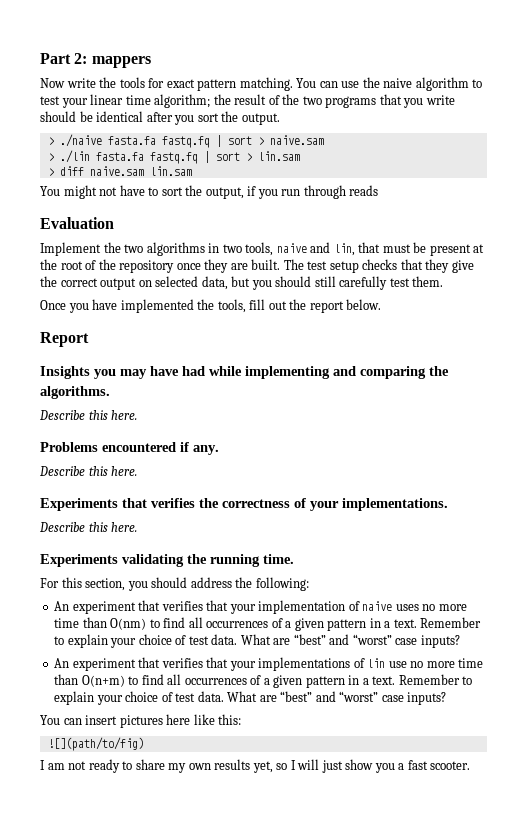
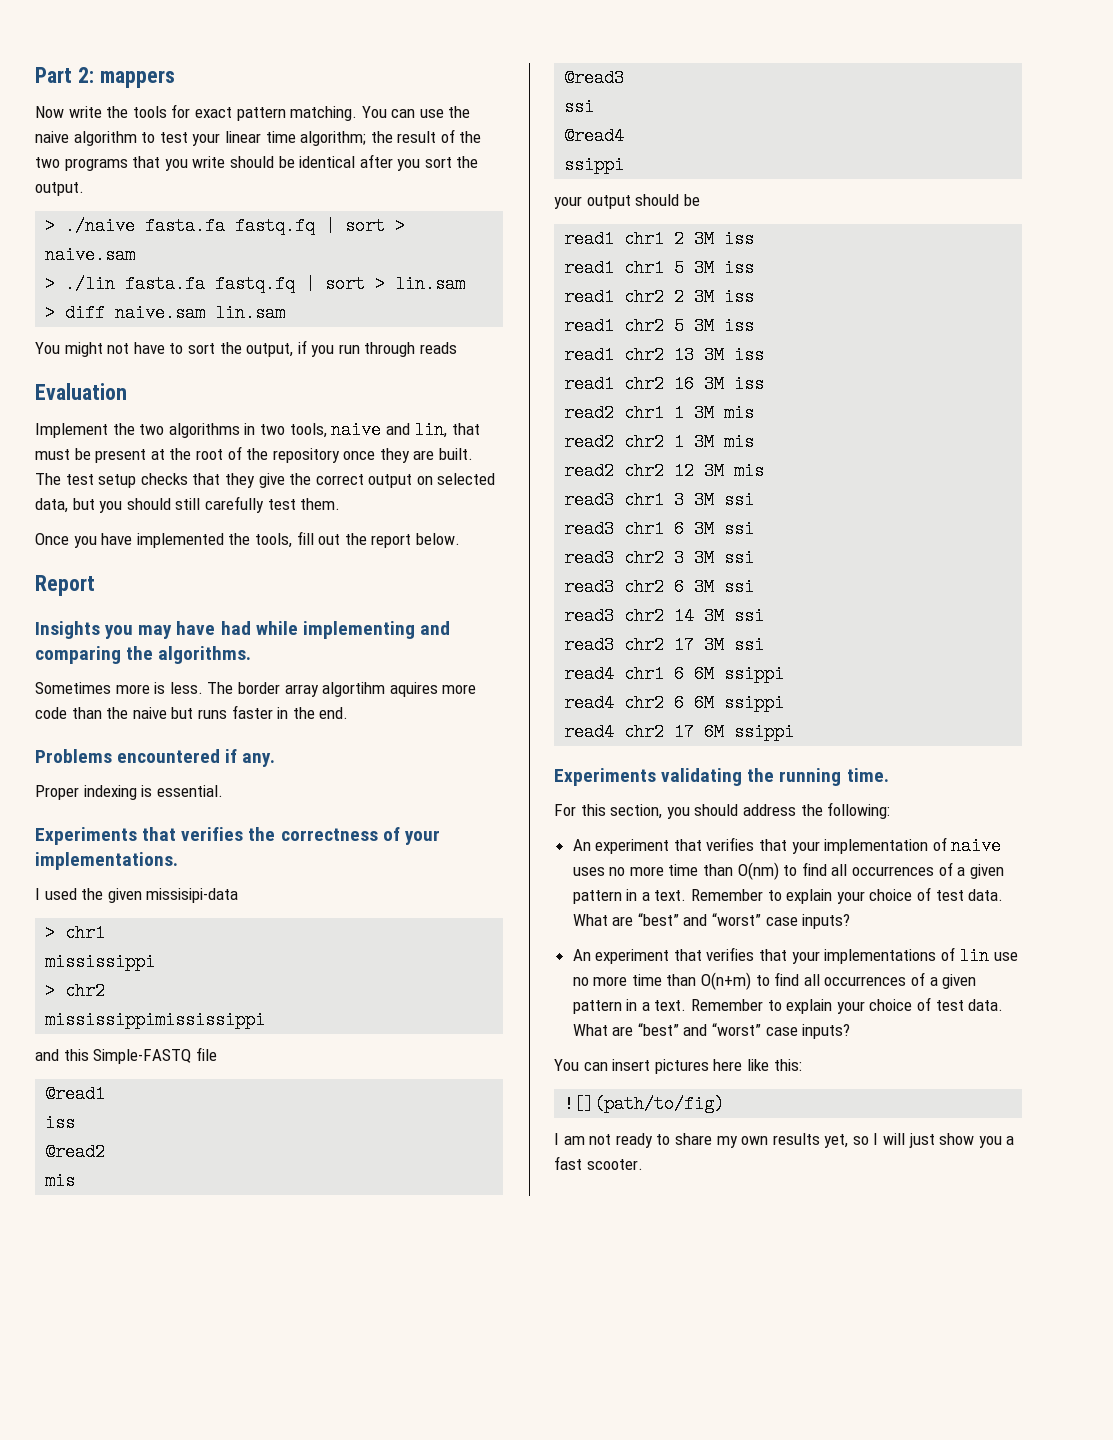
  Insights you may have had while implementing and comparing the algorithms.
- Describe this here.
+ Sometimes more is less. The border array algortihm aquires more code than the naive but runs faster in the end.
  Problems encountered if any.
- Describe this here.
+ Proper indexing is essential.
  Experiments that verifies the correctness of your implementations.
- Describe this here.
+ I used the given missisipi-data
+ > chr1
+ mississippi
+ > chr2
+ mississippimississippi
+ and this Simple-FASTQ file
+ @read1
+ iss
+ @read2
+ mis
+ @read3
+ ssi
+ @read4
+ ssippi
+ your output should be
+ read1 chr1 2 3M iss
+ read1 chr1 5 3M iss
+ read1 chr2 2 3M iss
+ read1 chr2 5 3M iss
+ read1 chr2 13 3M iss
+ read1 chr2 16 3M iss
+ read2 chr1 1 3M mis
+ read2 chr2 1 3M mis
+ read2 chr2 12 3M mis
+ read3 chr1 3 3M ssi
+ read3 chr1 6 3M ssi
+ read3 chr2 3 3M ssi
+ read3 chr2 6 3M ssi
+ read3 chr2 14 3M ssi
+ read3 chr2 17 3M ssi
+ read4 chr1 6 6M ssippi
+ read4 chr2 6 6M ssippi
+ read4 chr2 17 6M ssippi

